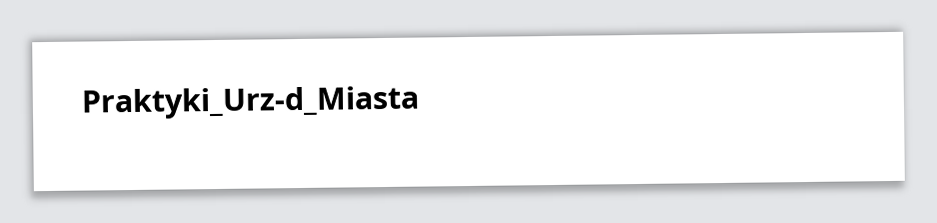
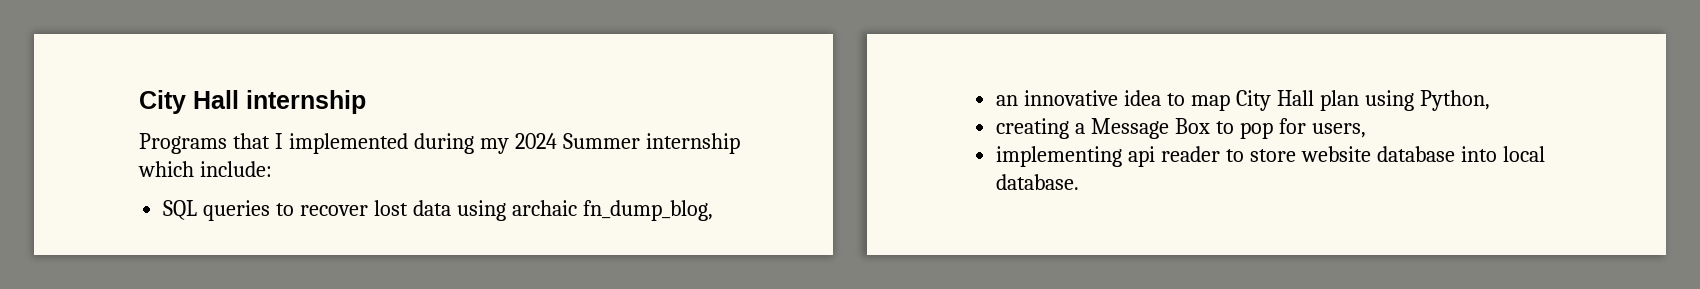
- Praktyki_Urz-d_Miasta
+ City Hall internship
+ Programs that I implemented during my 2024 Summer internship which include:
+ SQL queries to recover lost data using archaic fn_dump_blog,
+ an innovative idea to map City Hall plan using Python,
+ creating a Message Box to pop for users,
+ implementing api reader to store website database into local database.

